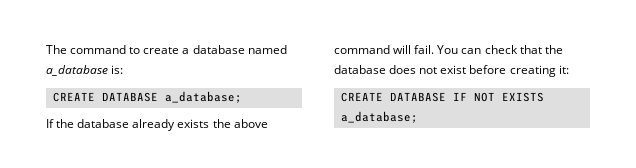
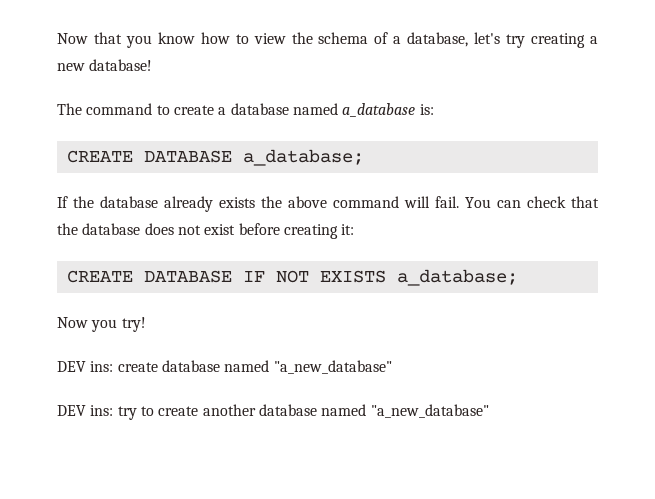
+ Now that you know how to view the schema of a database, let's try creating a new database!
+ Now you try!
+ DEV ins: create database named "a_new_database"
+ DEV ins: try to create another database named "a_new_database"

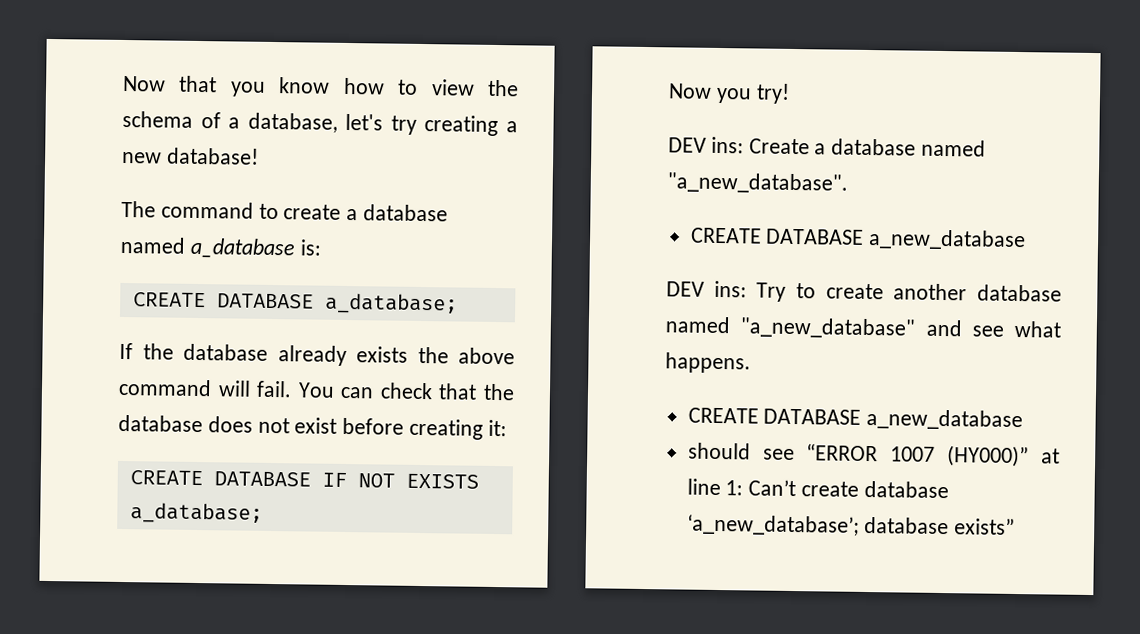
- DEV ins: create database named "a_new_database"
- DEV ins: try to create another database named "a_new_database"
+ DEV ins: Create a database named "a_new_database".
+ CREATE DATABASE a_new_database
+ DEV ins: Try to create another database named "a_new_database" and see what happens.
+ CREATE DATABASE a_new_database
+ should see “ERROR 1007 (HY000)” at line 1: Can’t create database ‘a_new_database’; database exists”

